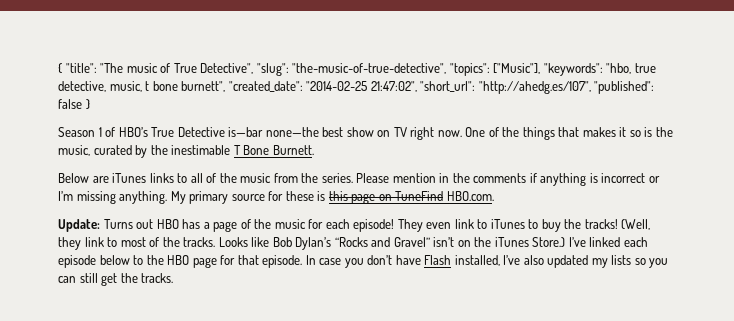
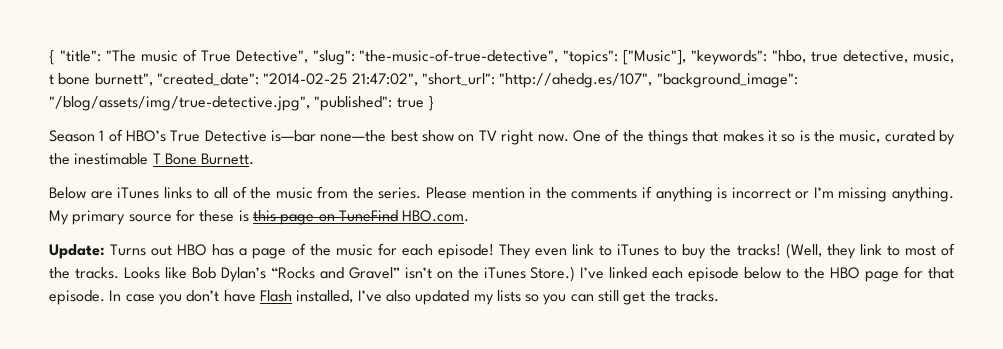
- { "title": "The music of True Detective", "slug": "the-music-of-true-detective", "topics": ["Music"], "keywords": "hbo, true detective, music, t bone burnett", "created_date": "2014-02-25 21:47:02", "short_url": "http://ahedg.es/107", "published": false }
+ { "title": "The music of True Detective", "slug": "the-music-of-true-detective", "topics": ["Music"], "keywords": "hbo, true detective, music, t bone burnett", "created_date": "2014-02-25 21:47:02", "short_url": "http://ahedg.es/107", "background_image": "/blog/assets/img/true-detective.jpg", "published": true }

